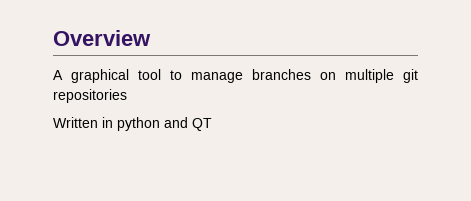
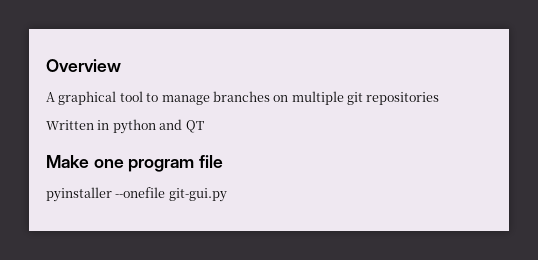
+ Make one program file
+ pyinstaller --onefile git-gui.py

